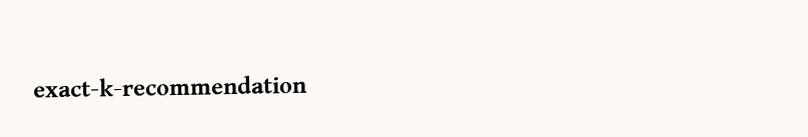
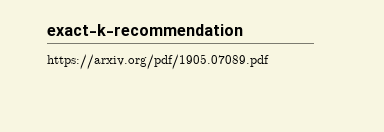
+ https://arxiv.org/pdf/1905.07089.pdf

